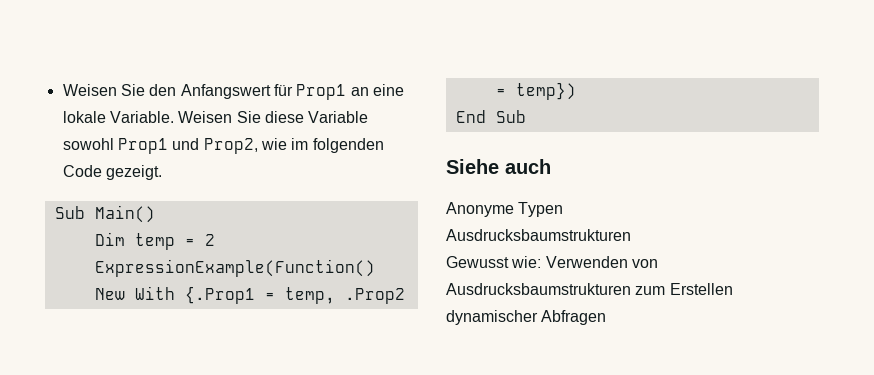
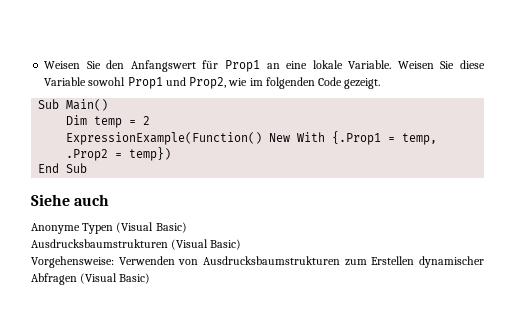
- Anonyme Typen
- Ausdrucksbaumstrukturen
- Gewusst wie: Verwenden von Ausdrucksbaumstrukturen zum Erstellen dynamischer Abfragen
+ Anonyme Typen (Visual Basic)
+ Ausdrucksbaumstrukturen (Visual Basic)
+ Vorgehensweise: Verwenden von Ausdrucksbaumstrukturen zum Erstellen dynamischer Abfragen (Visual Basic)

